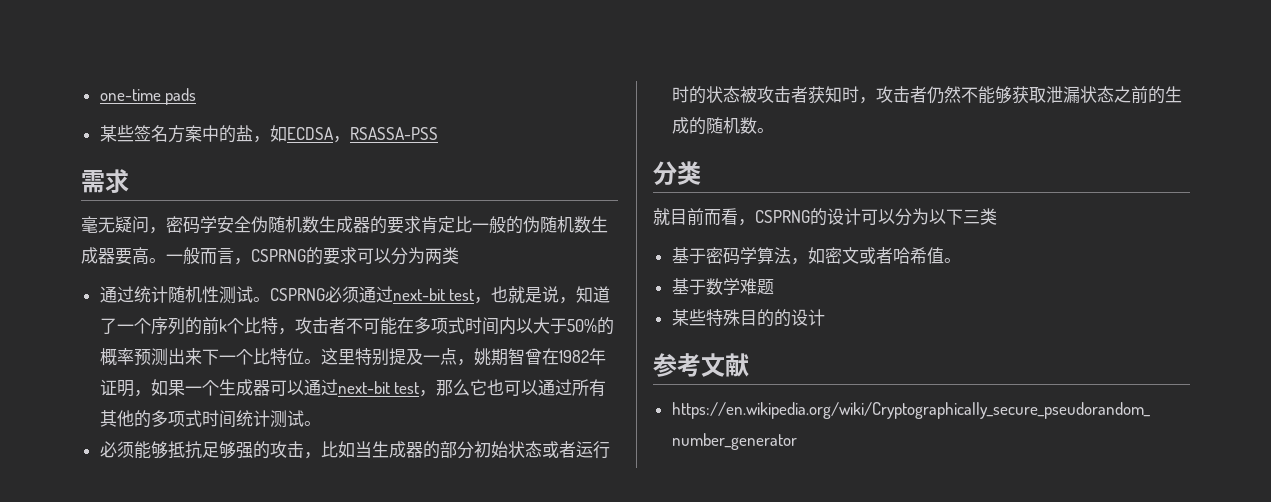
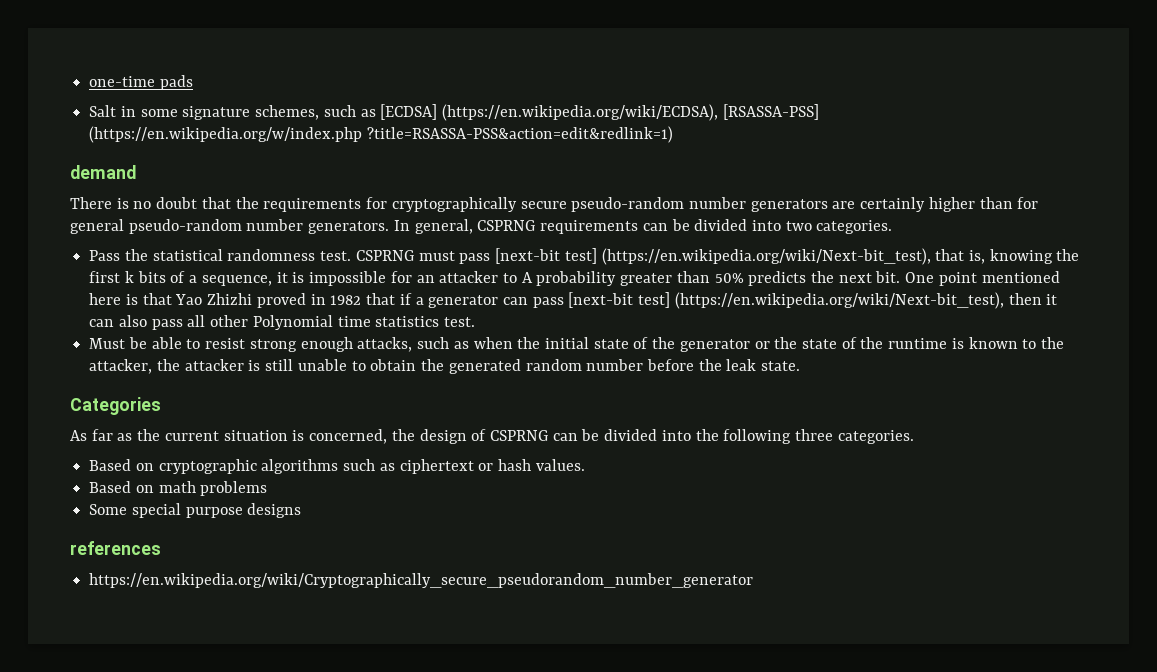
- 某些签名方案中的盐，如ECDSA，RSASSA-PSS
- 需求
- 毫无疑问，密码学安全伪随机数生成器的要求肯定比一般的伪随机数生成器要高。一般而言，CSPRNG的要求可以分为两类
- 通过统计随机性测试。CSPRNG必须通过next-bit test，也就是说，知道了一个序列的前k个比特，攻击者不可能在多项式时间内以大于50%的概率预测出来下一个比特位。这里特别提及一点，姚期智曾在1982年证明，如果一个生成器可以通过next-bit test，那么它也可以通过所有其他的多项式时间统计测试。
- 必须能够抵抗足够强的攻击，比如当生成器的部分初始状态或者运行时的状态被攻击者获知时，攻击者仍然不能够获取泄漏状态之前的生成的随机数。
- 分类
- 就目前而看，CSPRNG的设计可以分为以下三类
- 基于密码学算法，如密文或者哈希值。
- 基于数学难题
- 某些特殊目的的设计
- 参考文献
+ Salt in some signature schemes, such as [ECDSA] (https://en.wikipedia.org/wiki/ECDSA), [RSASSA-PSS] (https://en.wikipedia.org/w/index.php ?title=RSASSA-PSS&action=edit&redlink=1)
+ demand
+ There is no doubt that the requirements for cryptographically secure pseudo-random number generators are certainly higher than for general pseudo-random number generators. In general, CSPRNG requirements can be divided into two categories.
+ Pass the statistical randomness test. CSPRNG must pass [next-bit test] (https://en.wikipedia.org/wiki/Next-bit_test), that is, knowing the first k bits of a sequence, it is impossible for an attacker to A probability greater than 50% predicts the next bit. One point mentioned here is that Yao Zhizhi proved in 1982 that if a generator can pass [next-bit test] (https://en.wikipedia.org/wiki/Next-bit_test), then it can also pass all other Polynomial time statistics test.
+ Must be able to resist strong enough attacks, such as when the initial state of the generator or the state of the runtime is known to the attacker, the attacker is still unable to obtain the generated random number before the leak state.
+ Categories
+ As far as the current situation is concerned, the design of CSPRNG can be divided into the following three categories.
+ Based on cryptographic algorithms such as ciphertext or hash values.
+ Based on math problems
+ Some special purpose designs
+ references

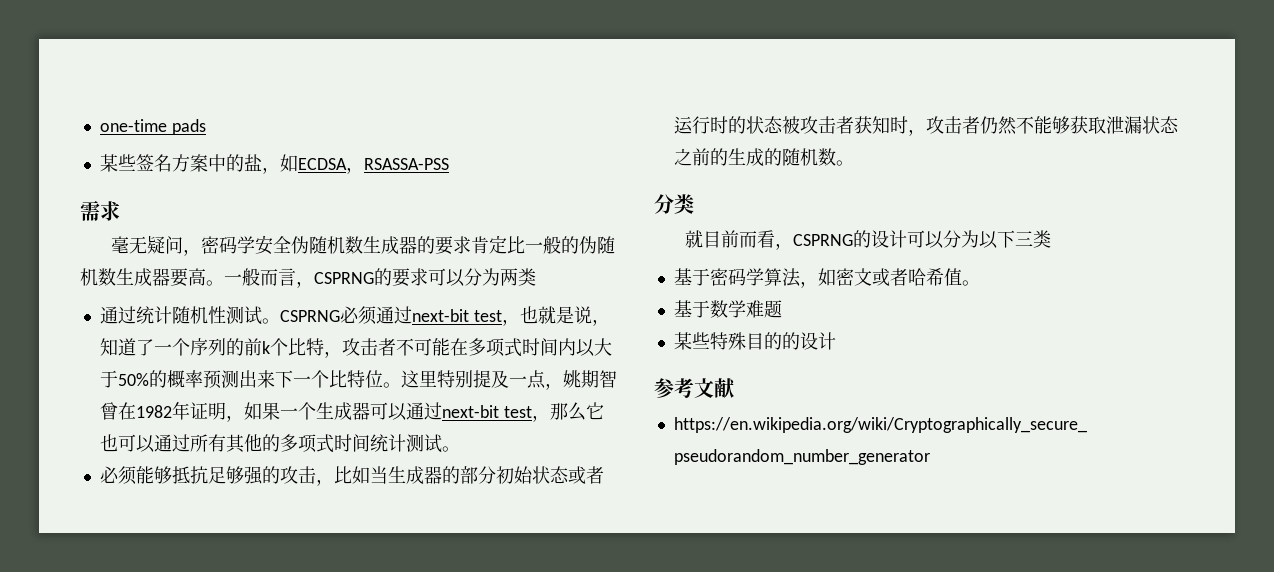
- Salt in some signature schemes, such as [ECDSA] (https://en.wikipedia.org/wiki/ECDSA), [RSASSA-PSS] (https://en.wikipedia.org/w/index.php ?title=RSASSA-PSS&action=edit&redlink=1)
- demand
- There is no doubt that the requirements for cryptographically secure pseudo-random number generators are certainly higher than for general pseudo-random number generators. In general, CSPRNG requirements can be divided into two categories.
- Pass the statistical randomness test. CSPRNG must pass [next-bit test] (https://en.wikipedia.org/wiki/Next-bit_test), that is, knowing the first k bits of a sequence, it is impossible for an attacker to A probability greater than 50% predicts the next bit. One point mentioned here is that Yao Zhizhi proved in 1982 that if a generator can pass [next-bit test] (https://en.wikipedia.org/wiki/Next-bit_test), then it can also pass all other Polynomial time statistics test.
- Must be able to resist strong enough attacks, such as when the initial state of the generator or the state of the runtime is known to the attacker, the attacker is still unable to obtain the generated random number before the leak state.
- Categories
- As far as the current situation is concerned, the design of CSPRNG can be divided into the following three categories.
- Based on cryptographic algorithms such as ciphertext or hash values.
- Based on math problems
- Some special purpose designs
- references
+ 某些签名方案中的盐，如ECDSA，RSASSA-PSS
+ 需求
+ 毫无疑问，密码学安全伪随机数生成器的要求肯定比一般的伪随机数生成器要高。一般而言，CSPRNG的要求可以分为两类
+ 通过统计随机性测试。CSPRNG必须通过next-bit test，也就是说，知道了一个序列的前k个比特，攻击者不可能在多项式时间内以大于50%的概率预测出来下一个比特位。这里特别提及一点，姚期智曾在1982年证明，如果一个生成器可以通过next-bit test，那么它也可以通过所有其他的多项式时间统计测试。
+ 必须能够抵抗足够强的攻击，比如当生成器的部分初始状态或者运行时的状态被攻击者获知时，攻击者仍然不能够获取泄漏状态之前的生成的随机数。
+ 分类
+ 就目前而看，CSPRNG的设计可以分为以下三类
+ 基于密码学算法，如密文或者哈希值。
+ 基于数学难题
+ 某些特殊目的的设计
+ 参考文献

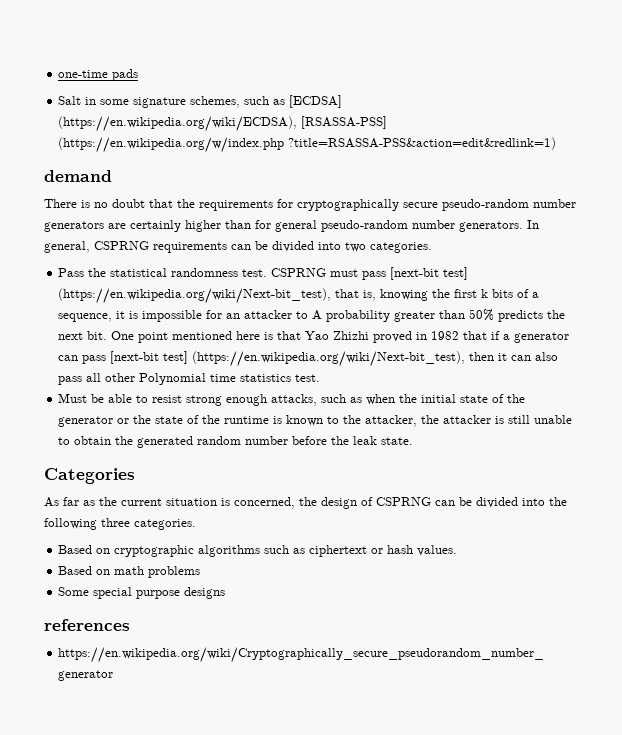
- 某些签名方案中的盐，如ECDSA，RSASSA-PSS
- 需求
- 毫无疑问，密码学安全伪随机数生成器的要求肯定比一般的伪随机数生成器要高。一般而言，CSPRNG的要求可以分为两类
- 通过统计随机性测试。CSPRNG必须通过next-bit test，也就是说，知道了一个序列的前k个比特，攻击者不可能在多项式时间内以大于50%的概率预测出来下一个比特位。这里特别提及一点，姚期智曾在1982年证明，如果一个生成器可以通过next-bit test，那么它也可以通过所有其他的多项式时间统计测试。
- 必须能够抵抗足够强的攻击，比如当生成器的部分初始状态或者运行时的状态被攻击者获知时，攻击者仍然不能够获取泄漏状态之前的生成的随机数。
- 分类
- 就目前而看，CSPRNG的设计可以分为以下三类
- 基于密码学算法，如密文或者哈希值。
- 基于数学难题
- 某些特殊目的的设计
- 参考文献
+ Salt in some signature schemes, such as [ECDSA] (https://en.wikipedia.org/wiki/ECDSA), [RSASSA-PSS] (https://en.wikipedia.org/w/index.php ?title=RSASSA-PSS&action=edit&redlink=1)
+ demand
+ There is no doubt that the requirements for cryptographically secure pseudo-random number generators are certainly higher than for general pseudo-random number generators. In general, CSPRNG requirements can be divided into two categories.
+ Pass the statistical randomness test. CSPRNG must pass [next-bit test] (https://en.wikipedia.org/wiki/Next-bit_test), that is, knowing the first k bits of a sequence, it is impossible for an attacker to A probability greater than 50% predicts the next bit. One point mentioned here is that Yao Zhizhi proved in 1982 that if a generator can pass [next-bit test] (https://en.wikipedia.org/wiki/Next-bit_test), then it can also pass all other Polynomial time statistics test.
+ Must be able to resist strong enough attacks, such as when the initial state of the generator or the state of the runtime is known to the attacker, the attacker is still unable to obtain the generated random number before the leak state.
+ Categories
+ As far as the current situation is concerned, the design of CSPRNG can be divided into the following three categories.
+ Based on cryptographic algorithms such as ciphertext or hash values.
+ Based on math problems
+ Some special purpose designs
+ references

